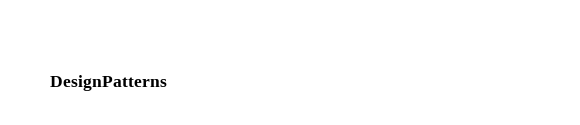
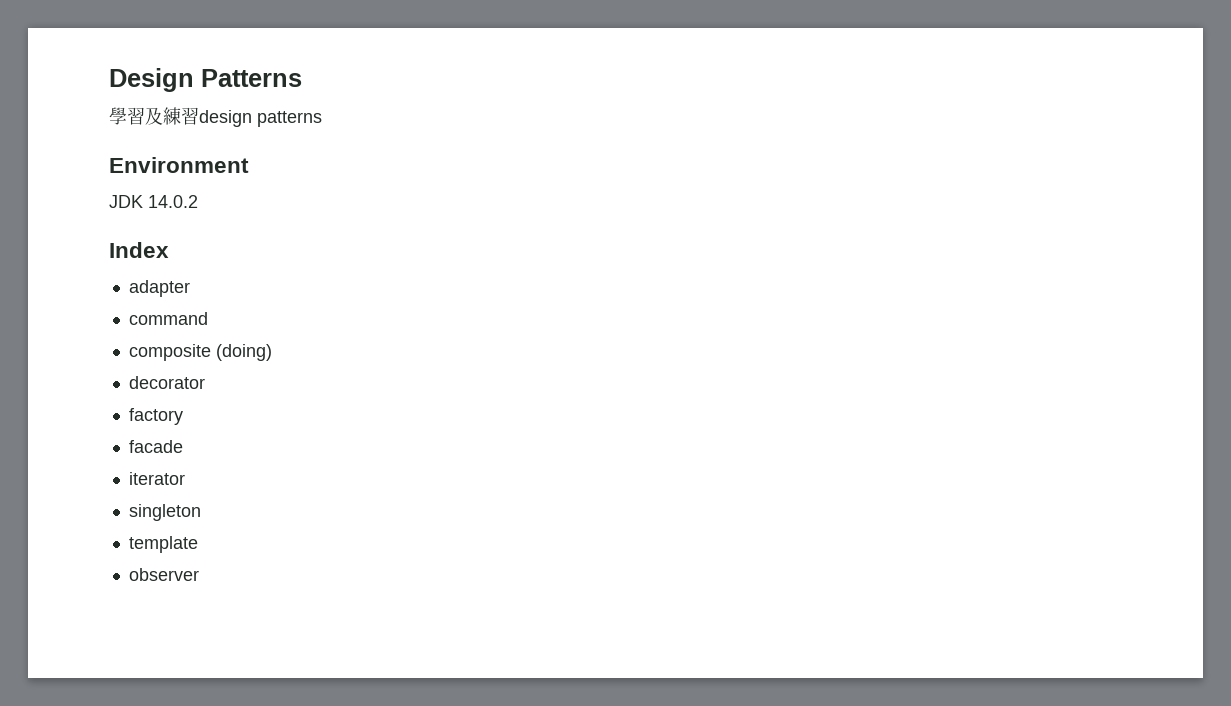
- DesignPatterns
+ Design Patterns
+ 學習及練習design patterns
+ Environment
+ JDK 14.0.2
+ Index
+ adapter
+ command
+ composite (doing)
+ decorator
+ factory
+ facade
+ iterator
+ singleton
+ template
+ observer

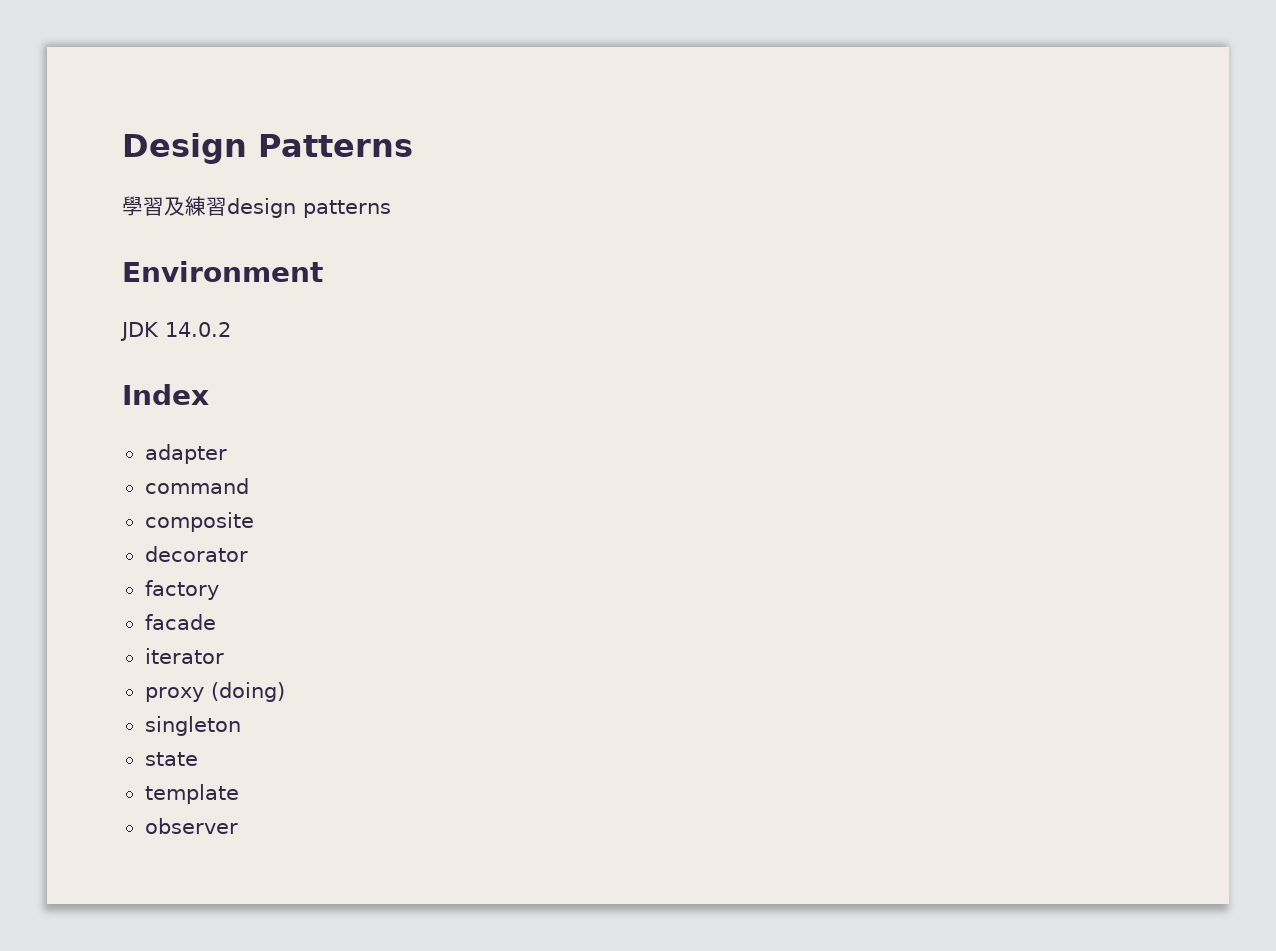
- composite (doing)
+ composite
+ proxy (doing)
+ state

